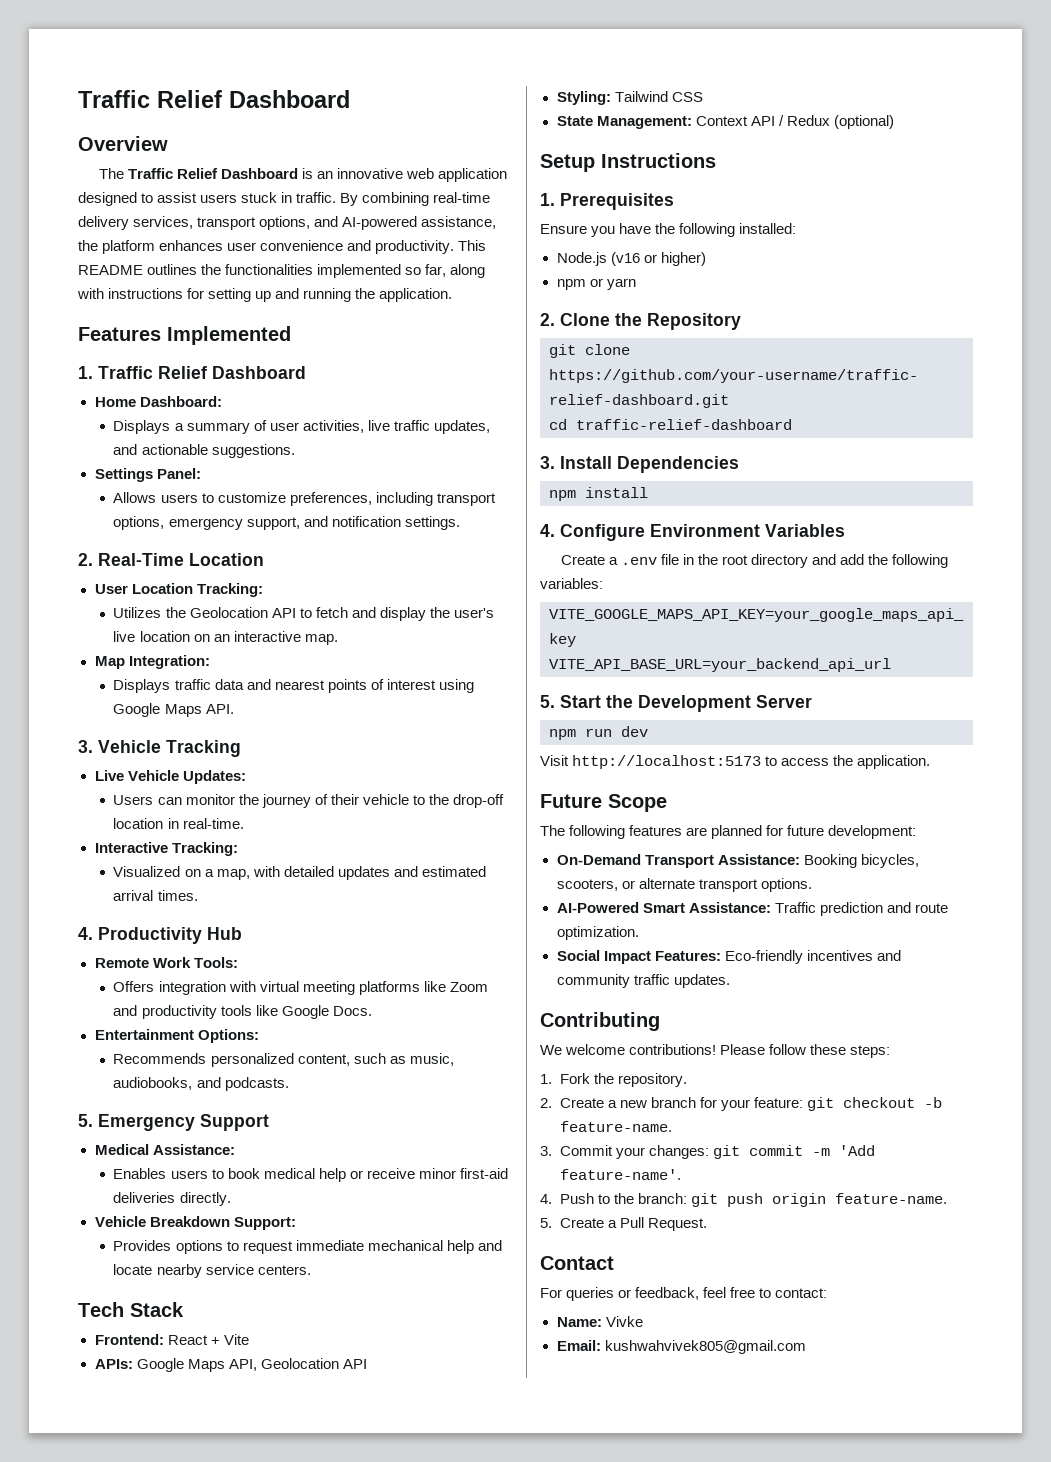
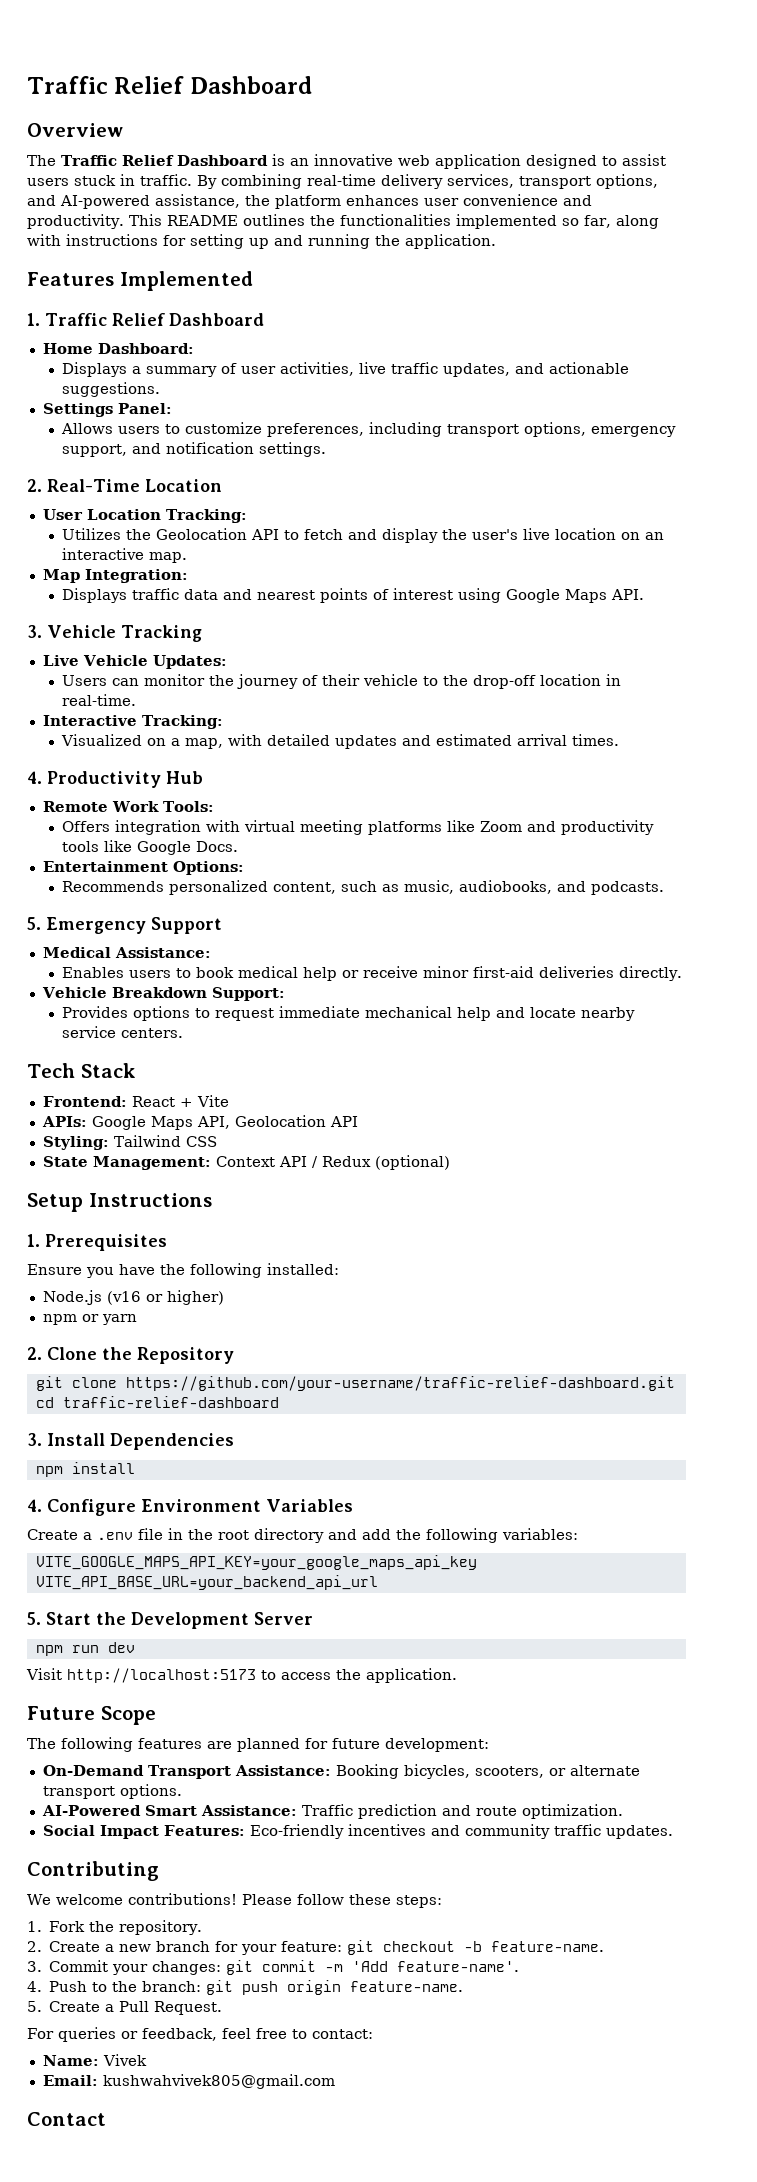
- Contact
- Name: Vivke
+ Name: Vivek
+ Contact

